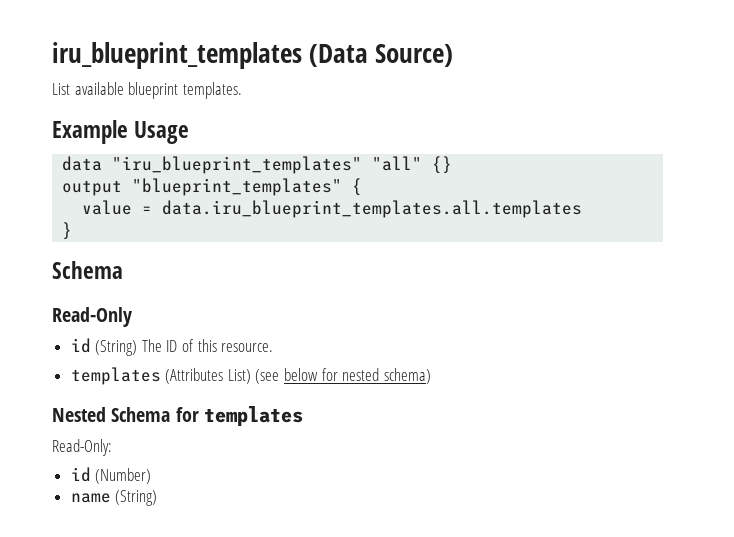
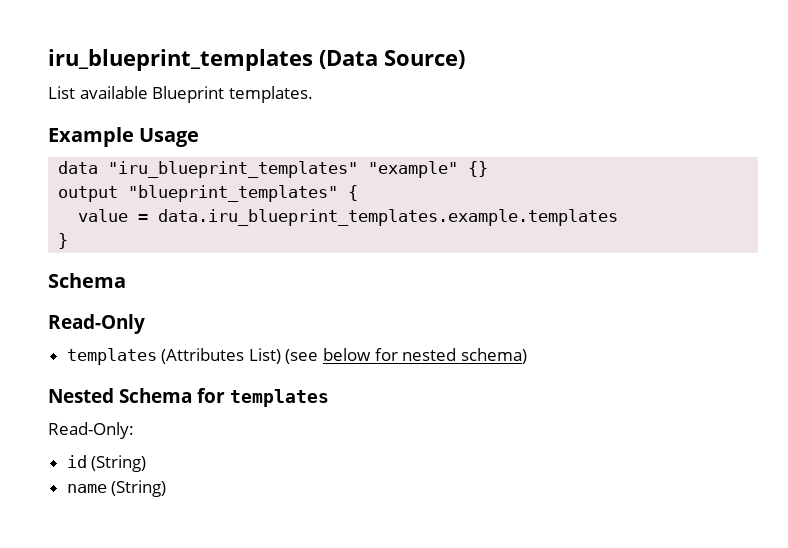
- List available blueprint templates.
+ List available Blueprint templates.
- data "iru_blueprint_templates" "all" {}
+ data "iru_blueprint_templates" "example" {}
- value = data.iru_blueprint_templates.all.templates
+ value = data.iru_blueprint_templates.example.templates
- id (String) The ID of this resource.
- id (Number)
+ id (String)

